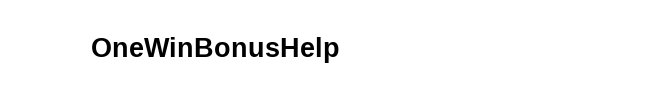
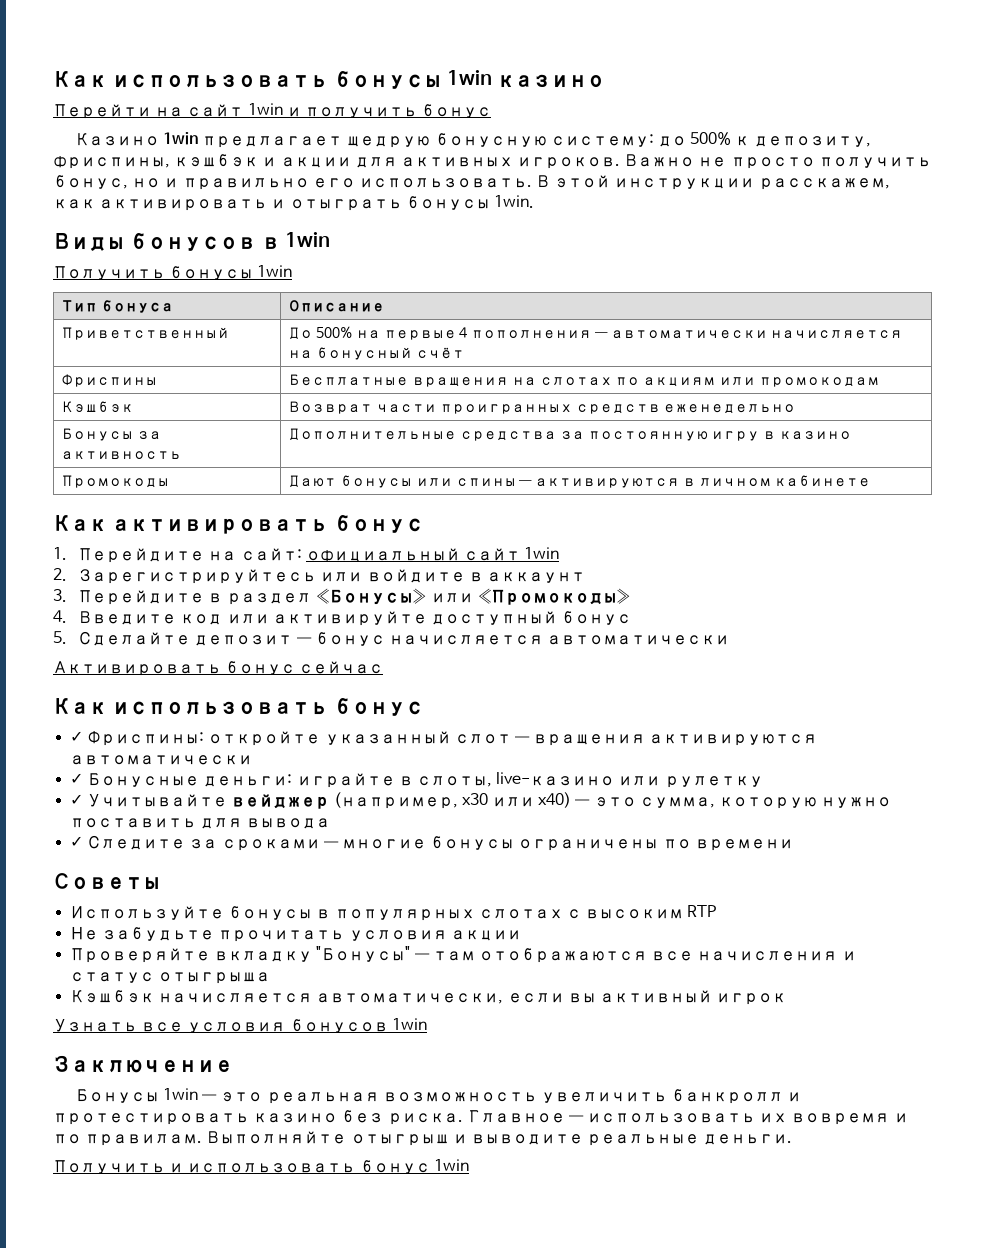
- OneWinBonusHelp
+ Как использовать бонусы 1win казино
+ Перейти на сайт 1win и получить бонус
+ Казино 1win предлагает щедрую бонусную систему: до 500% к депозиту, фриспины, кэшбэк и акции для активных игроков. Важно не просто получить бонус, но и правильно его использовать. В этой инструкции расскажем, как активировать и отыграть бонусы 1win.
+ Виды бонусов в 1win
+ Получить бонусы 1win
+ Тип бонуса | Описание
+ Приветственный | До 500% на первые 4 пополнения — автоматически начисляется на бонусный счёт
+ Фриспины | Бесплатные вращения на слотах по акциям или промокодам
+ Кэшбэк | Возврат части проигранных средств еженедельно
+ Бонусы за активность | Дополнительные средства за постоянную игру в казино
+ Промокоды | Дают бонусы или спины — активируются в личном кабинете
+ Как активировать бонус
+ 1. Перейдите на сайт: официальный сайт 1win
+ 2. Зарегистрируйтесь или войдите в аккаунт
+ 3. Перейдите в раздел «Бонусы» или «Промокоды»
+ 4. Введите код или активируйте доступный бонус
+ 5. Сделайте депозит — бонус начисляется автоматически
+ Активировать бонус сейчас
+ Как использовать бонус
+ ✓ Фриспины: откройте указанный слот — вращения активируются автоматически
+ ✓ Бонусные деньги: играйте в слоты, live-казино или рулетку
+ ✓ Учитывайте вейджер (например, x30 или x40) — это сумма, которую нужно поставить для вывода
+ ✓ Следите за сроками — многие бонусы ограничены по времени
+ Советы
+ Используйте бонусы в популярных слотах с высоким RTP
+ Не забудьте прочитать условия акции
+ Проверяйте вкладку "Бонусы" — там отображаются все начисления и статус отыгрыша
+ Кэшбэк начисляется автоматически, если вы активный игрок
+ Узнать все условия бонусов 1win
+ Заключение
+ Бонусы 1win — это реальная возможность увеличить банкролл и протестировать казино без риска. Главное — использовать их вовремя и по правилам. Выполняйте отыгрыш и выводите реальные деньги.
+ Получить и использовать бонус 1win

